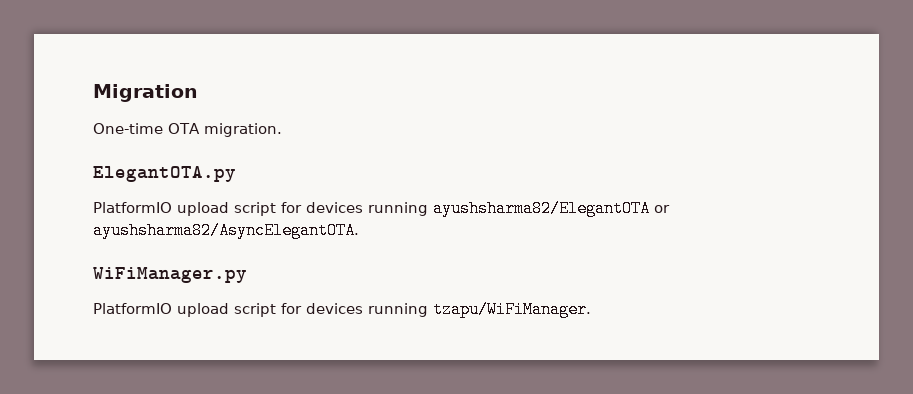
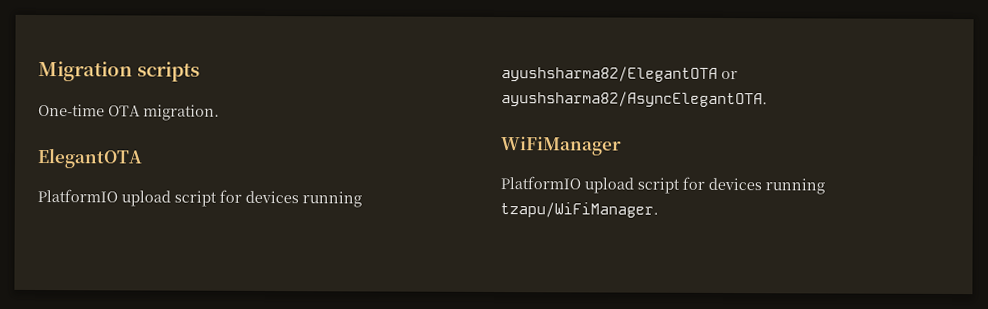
- Migration
+ Migration scripts
- ElegantOTA.py
+ ElegantOTA
- WiFiManager.py
+ WiFiManager

